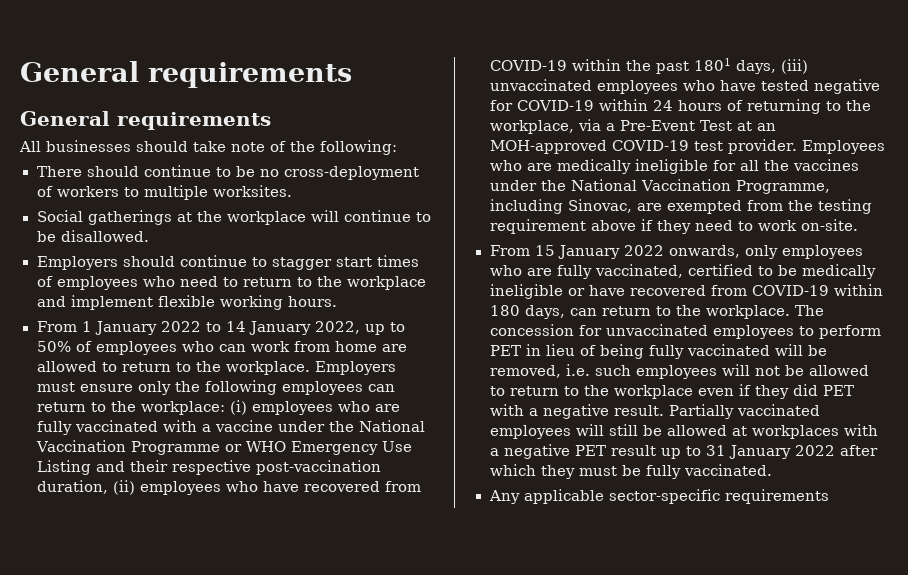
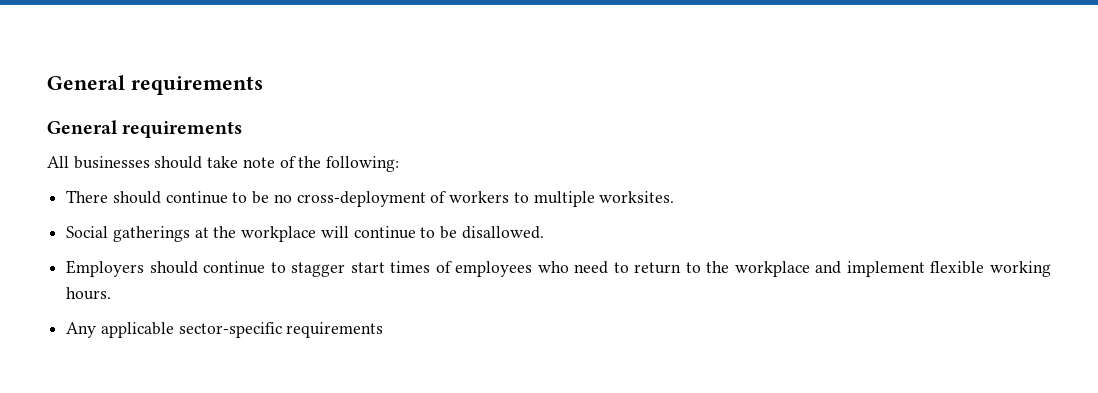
- From 1 January 2022 to 14 January 2022, up to 50% of employees who can work from home are allowed to return to the workplace. Employers must ensure only the following employees can return to the workplace: (i) employees who are fully vaccinated with a vaccine under the National Vaccination Programme or WHO Emergency Use Listing and their respective post-vaccination duration, (ii) employees who have recovered from COVID-19 within the past 1801 days, (iii) unvaccinated employees who have tested negative for COVID-19 within 24 hours of returning to the workplace, via a Pre-Event Test at an MOH-approved COVID-19 test provider. Employees who are medically ineligible for all the vaccines under the National Vaccination Programme, including Sinovac, are exempted from the testing requirement above if they need to work on-site.
- From 15 January 2022 onwards, only employees who are fully vaccinated, certified to be medically ineligible or have recovered from COVID-19 within 180 days, can return to the workplace. The concession for unvaccinated employees to perform PET in lieu of being fully vaccinated will be removed, i.e. such employees will not be allowed to return to the workplace even if they did PET with a negative result. Partially vaccinated employees will still be allowed at workplaces with a negative PET result up to 31 January 2022 after which they must be fully vaccinated.

